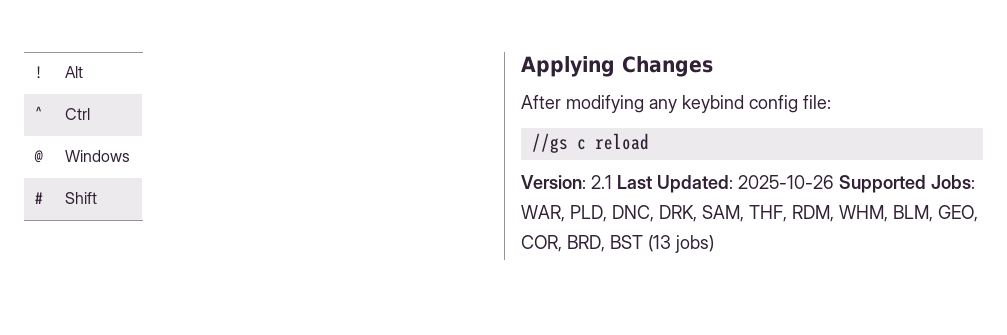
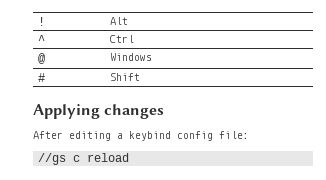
- Applying Changes
+ Applying changes
- After modifying any keybind config file:
+ After editing a keybind config file:
- Version: 2.1 Last Updated: 2025-10-26 Supported Jobs: WAR, PLD, DNC, DRK, SAM, THF, RDM, WHM, BLM, GEO, COR, BRD, BST (13 jobs)

